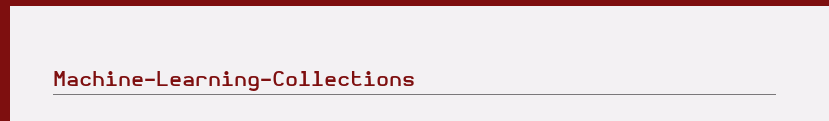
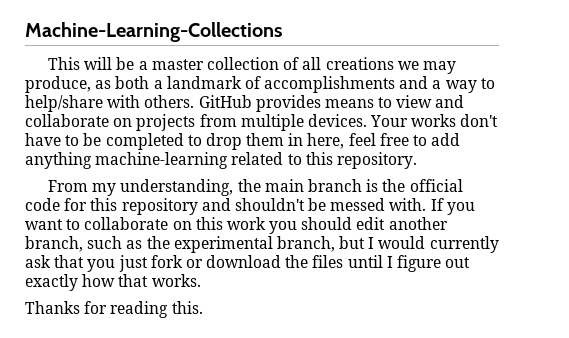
+ This will be a master collection of all creations we may produce, as both a landmark of accomplishments and a way to help/share with others. GitHub provides means to view and collaborate on projects from multiple devices. Your works don't have to be completed to drop them in here, feel free to add anything machine-learning related to this repository.
+ From my understanding, the main branch is the official code for this repository and shouldn't be messed with. If you want to collaborate on this work you should edit another branch, such as the experimental branch, but I would currently ask that you just fork or download the files until I figure out exactly how that works.
+ Thanks for reading this.

